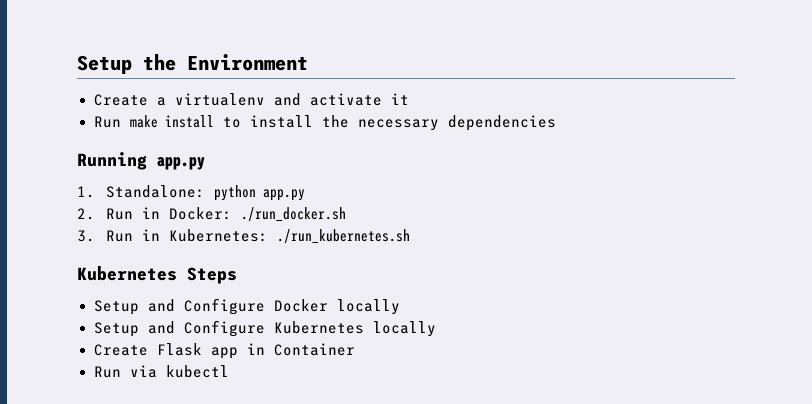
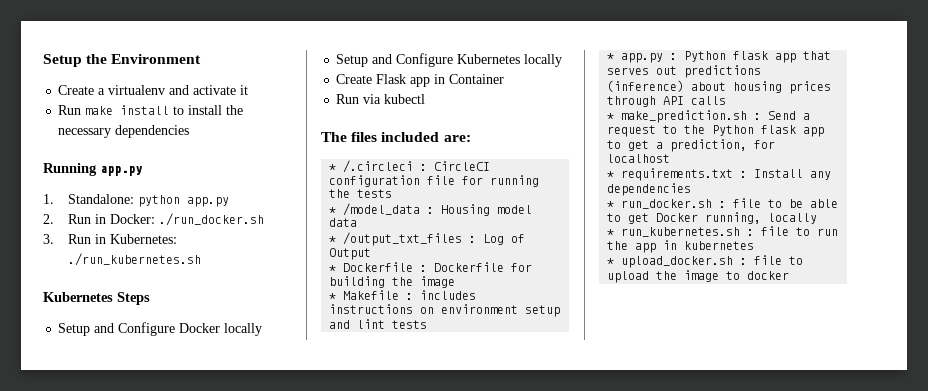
+ The files included are:
+ * /.circleci : CircleCI configuration file for running the tests
+ * /model_data : Housing model data
+ * /output_txt_files : Log of Output
+ * Dockerfile : Dockerfile for building the image
+ * Makefile : includes instructions on environment setup and lint tests
+ * app.py : Python flask app that serves out predictions (inference) about housing prices through API calls
+ * make_prediction.sh : Send a request to the Python flask app to get a prediction, for localhost
+ * requirements.txt : Install any dependencies
+ * run_docker.sh : file to be able to get Docker running, locally
+ * run_kubernetes.sh : file to run the app in kubernetes
+ * upload_docker.sh : file to upload the image to docker

